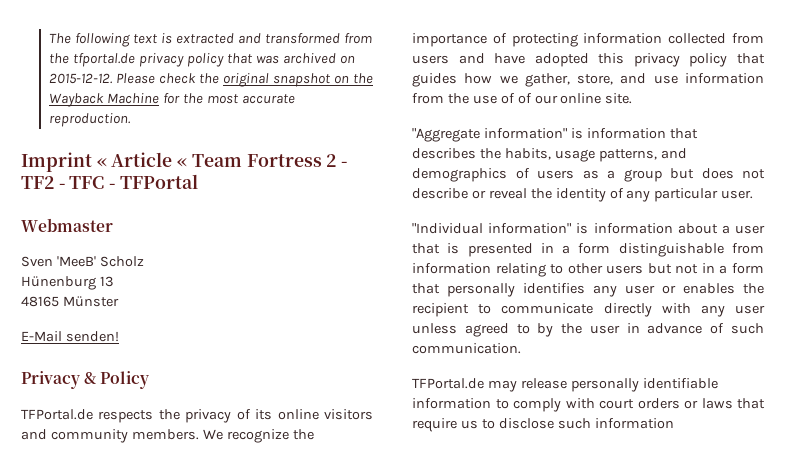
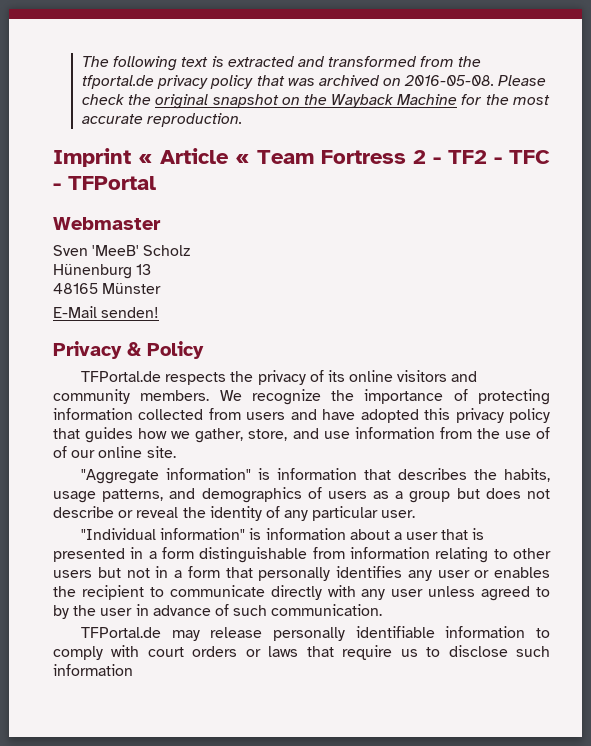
- The following text is extracted and transformed from the tfportal.de privacy policy that was archived on 2015-12-12.
+ The following text is extracted and transformed from the tfportal.de privacy policy that was archived on 2016-05-08.

